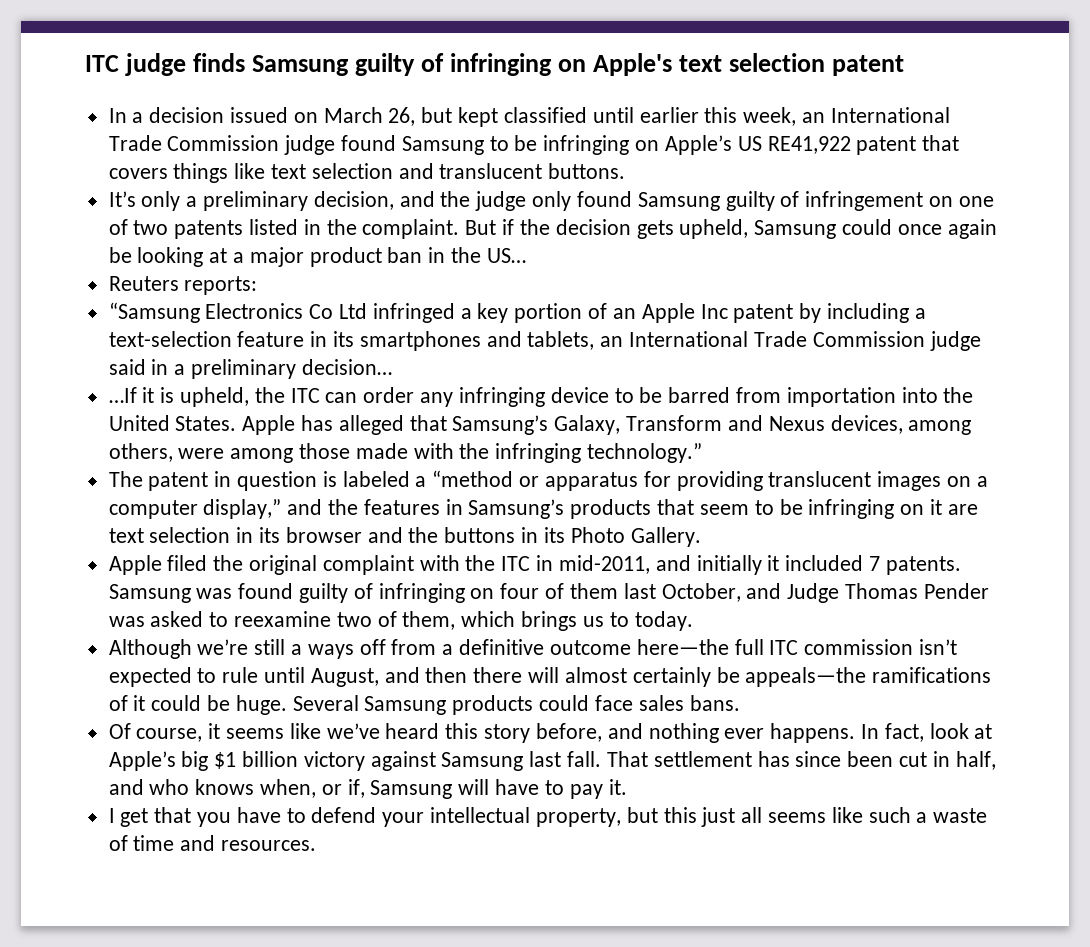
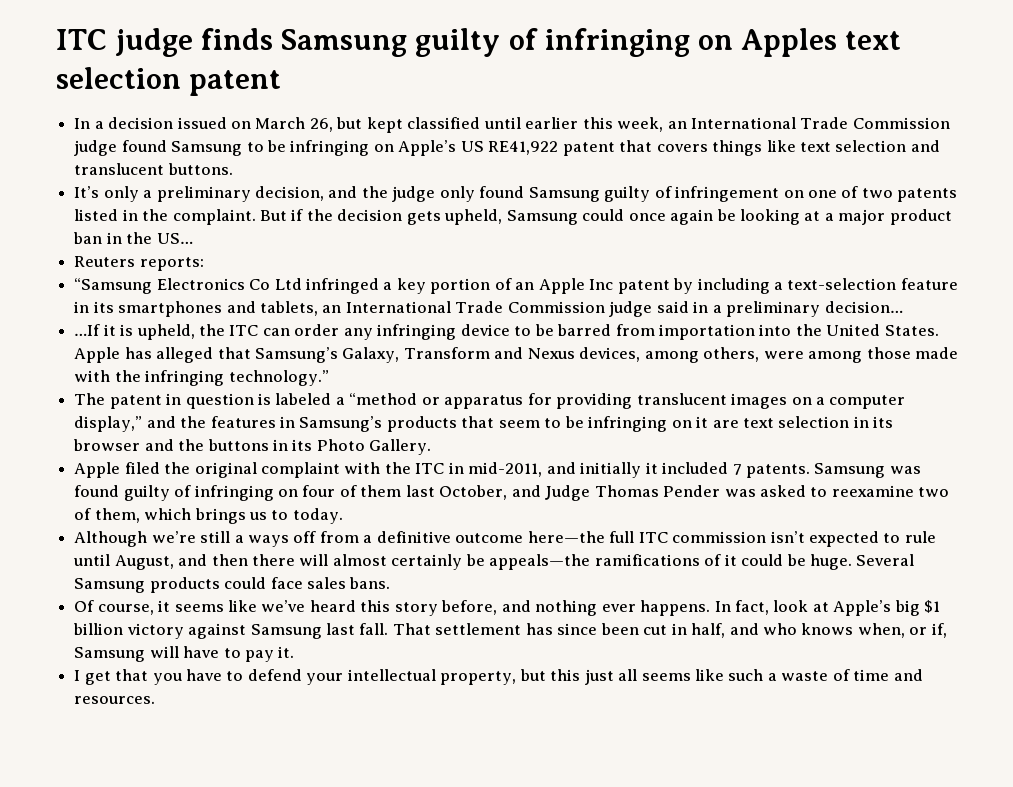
- ITC judge finds Samsung guilty of infringing on Apple's text selection patent
+ ITC judge finds Samsung guilty of infringing on Apples text selection patent

